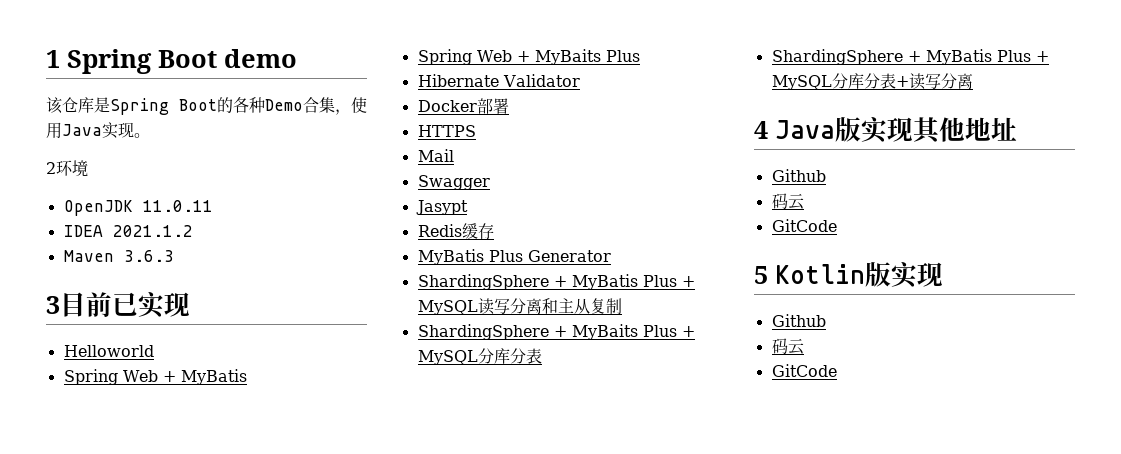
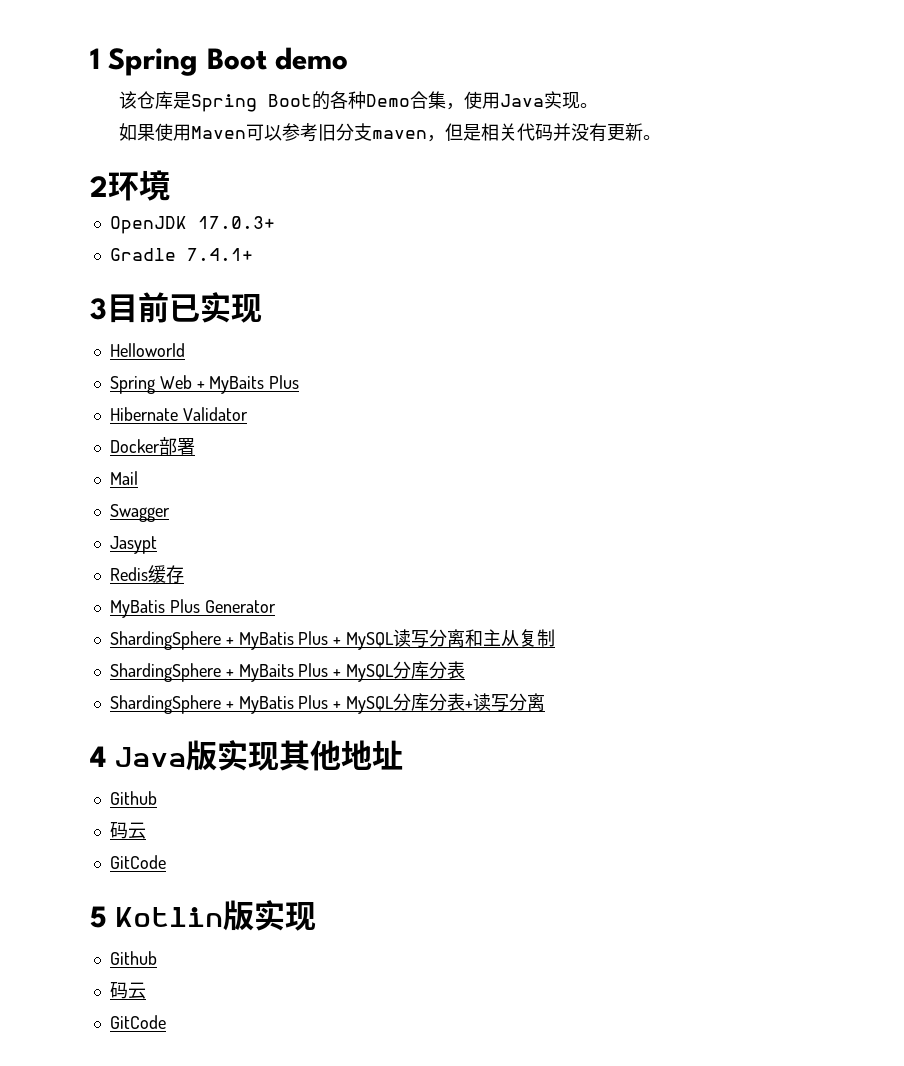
+ 如果使用Maven可以参考旧分支maven，但是相关代码并没有更新。
  2环境
- OpenJDK 11.0.11
- IDEA 2021.1.2
- Maven 3.6.3
+ OpenJDK 17.0.3+
+ Gradle 7.4.1+
- Spring Web + MyBatis
- HTTPS

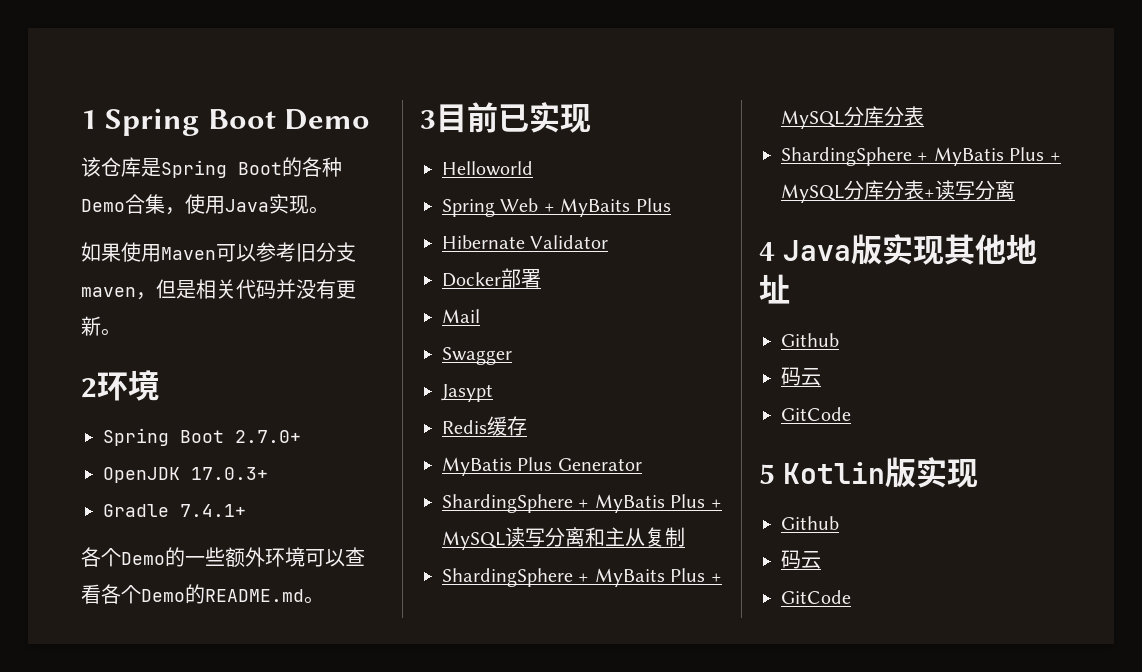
- 1 Spring Boot demo
+ 1 Spring Boot Demo
+ Spring Boot 2.7.0+
+ 各个Demo的一些额外环境可以查看各个Demo的README.md。

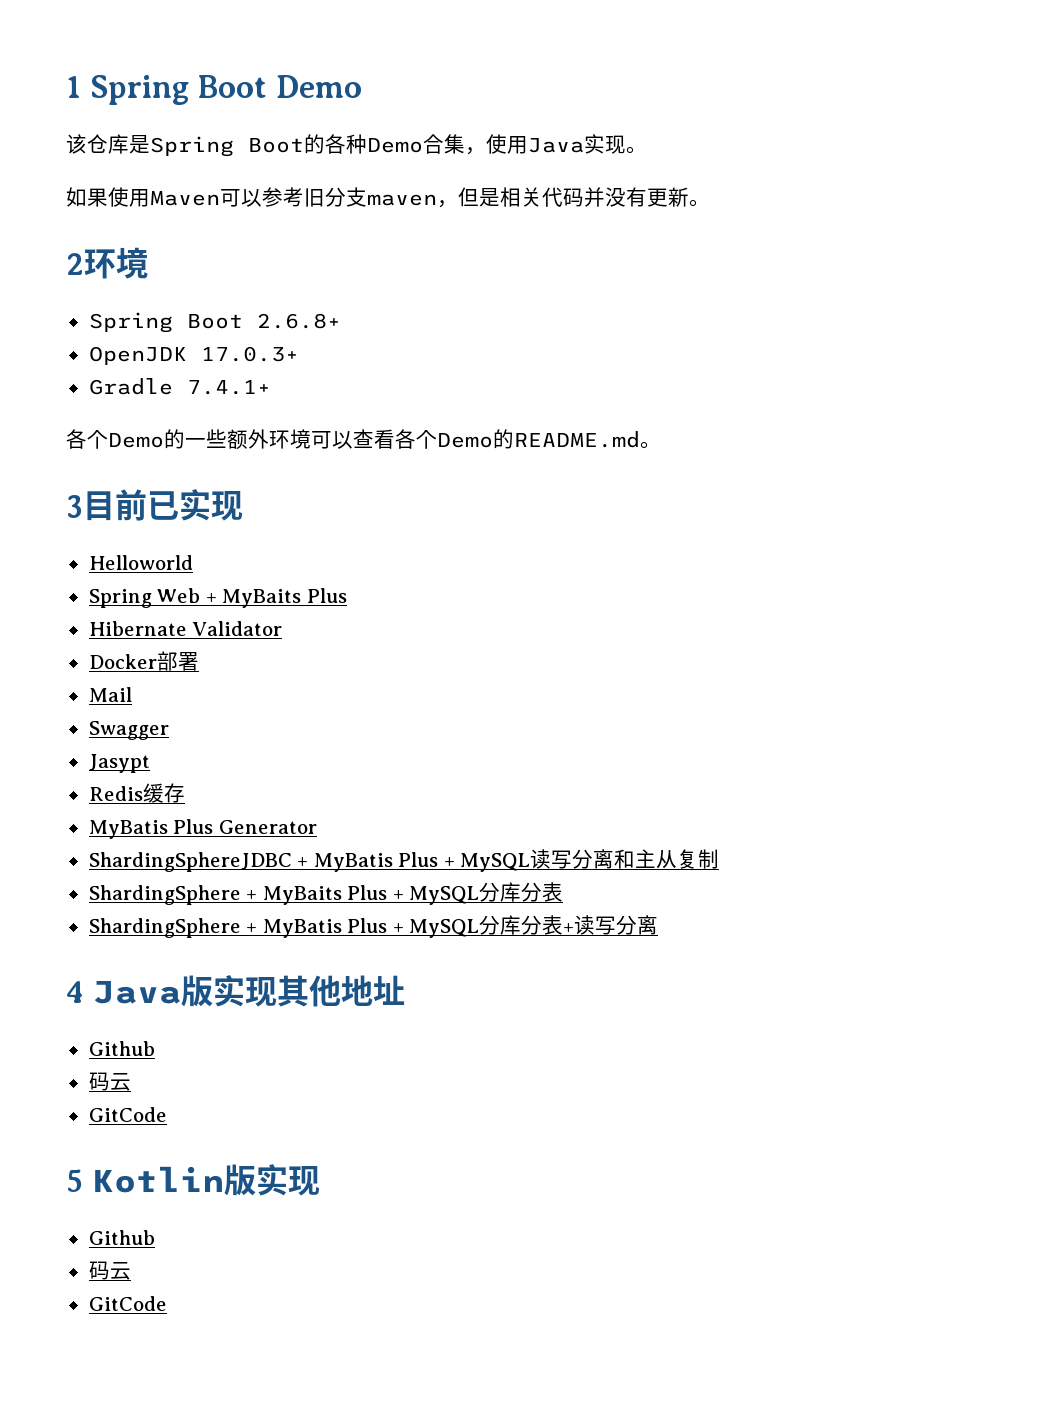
- Spring Boot 2.7.0+
+ Spring Boot 2.6.8+
- ShardingSphere + MyBatis Plus + MySQL读写分离和主从复制
+ ShardingSphereJDBC + MyBatis Plus + MySQL读写分离和主从复制

